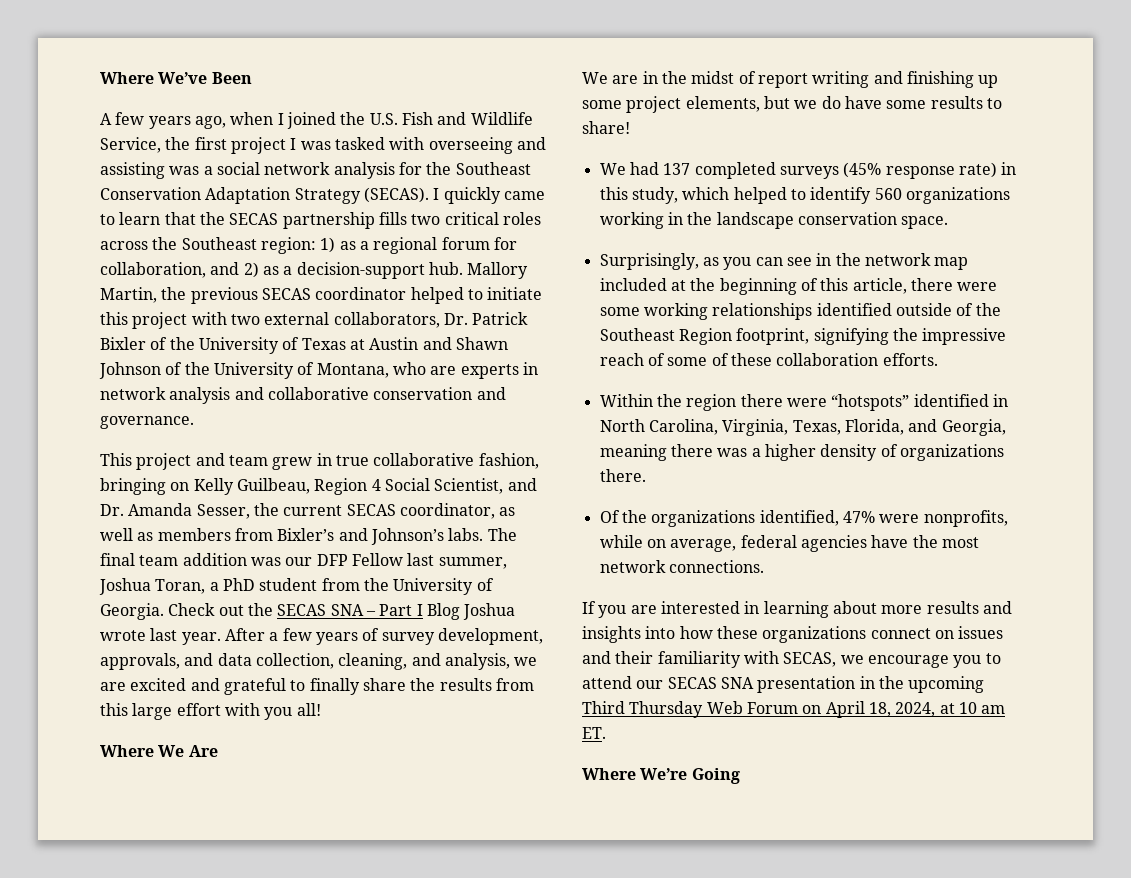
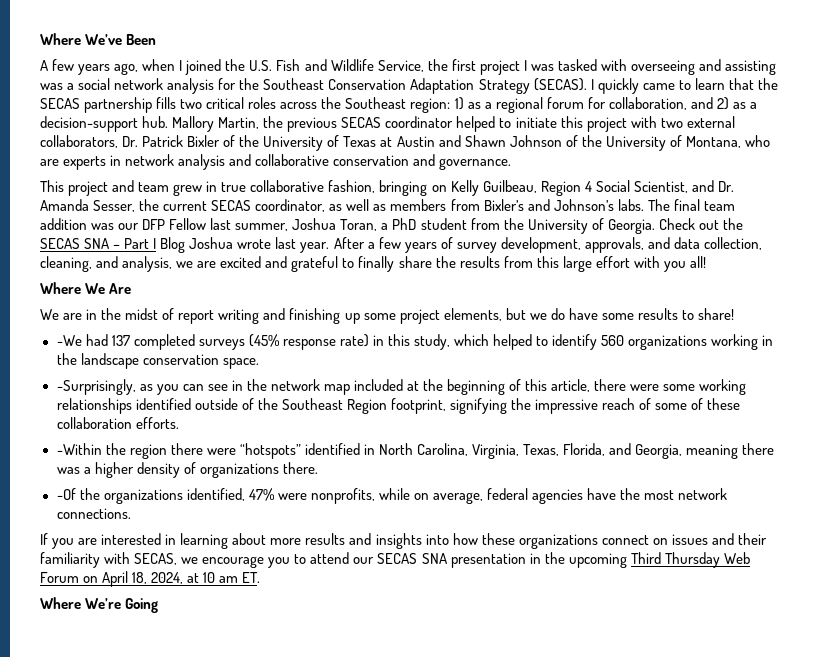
- We had 137 completed surveys (45% response rate) in this study, which helped to identify 560 organizations working in the landscape conservation space.
+ -We had 137 completed surveys (45% response rate) in this study, which helped to identify 560 organizations working in the landscape conservation space.
- Surprisingly, as you can see in the network map included at the beginning of this article, there were some working relationships identified outside of the Southeast Region footprint, signifying the impressive reach of some of these collaboration efforts.
+ -Surprisingly, as you can see in the network map included at the beginning of this article, there were some working relationships identified outside of the Southeast Region footprint, signifying the impressive reach of some of these collaboration efforts.
- Within the region there were “hotspots” identified in North Carolina, Virginia, Texas, Florida, and Georgia, meaning there was a higher density of organizations there.
+ -Within the region there were “hotspots” identified in North Carolina, Virginia, Texas, Florida, and Georgia, meaning there was a higher density of organizations there.
- Of the organizations identified, 47% were nonprofits, while on average, federal agencies have the most network connections.
+ -Of the organizations identified, 47% were nonprofits, while on average, federal agencies have the most network connections.

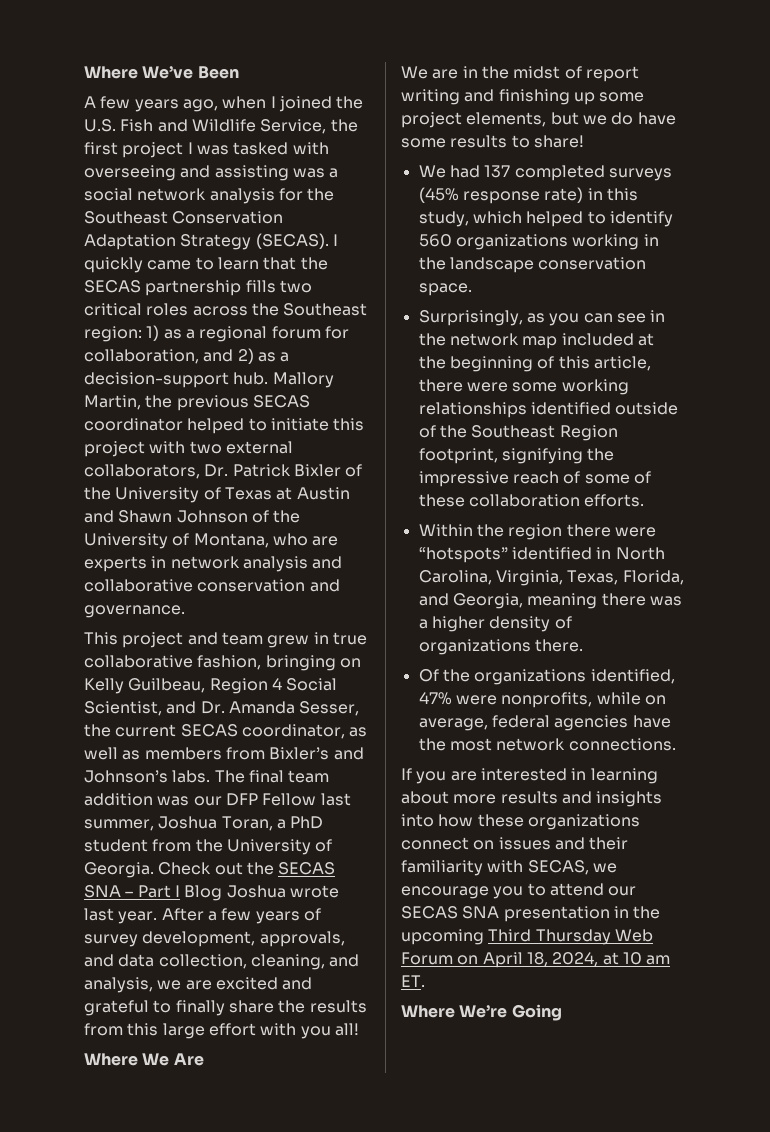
- -We had 137 completed surveys (45% response rate) in this study, which helped to identify 560 organizations working in the landscape conservation space.
+ We had 137 completed surveys (45% response rate) in this study, which helped to identify 560 organizations working in the landscape conservation space.
- -Surprisingly, as you can see in the network map included at the beginning of this article, there were some working relationships identified outside of the Southeast Region footprint, signifying the impressive reach of some of these collaboration efforts.
+ Surprisingly, as you can see in the network map included at the beginning of this article, there were some working relationships identified outside of the Southeast Region footprint, signifying the impressive reach of some of these collaboration efforts.
- -Within the region there were “hotspots” identified in North Carolina, Virginia, Texas, Florida, and Georgia, meaning there was a higher density of organizations there.
+ Within the region there were “hotspots” identified in North Carolina, Virginia, Texas, Florida, and Georgia, meaning there was a higher density of organizations there.
- -Of the organizations identified, 47% were nonprofits, while on average, federal agencies have the most network connections.
+ Of the organizations identified, 47% were nonprofits, while on average, federal agencies have the most network connections.

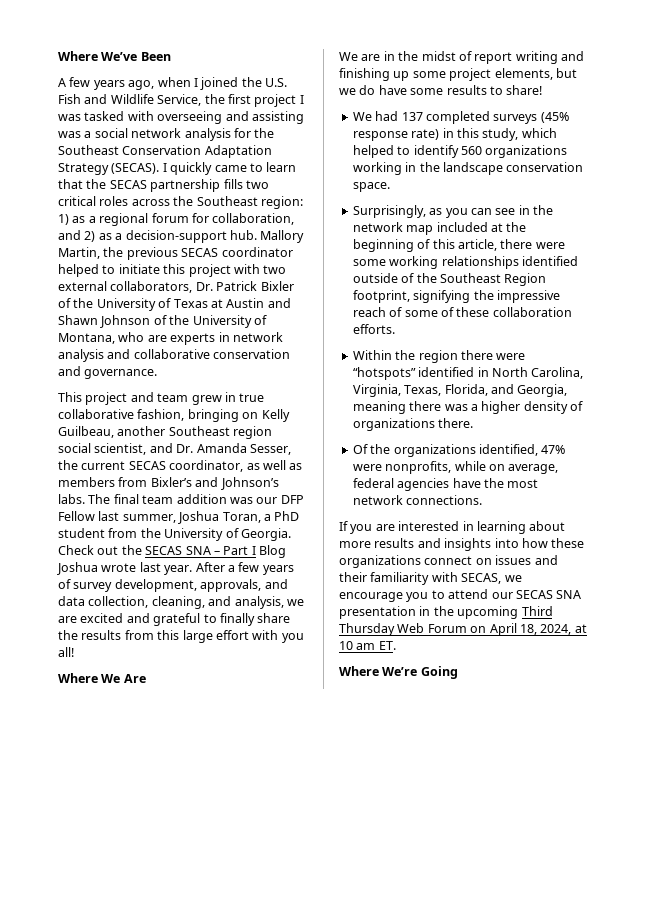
- This project and team grew in true collaborative fashion, bringing on Kelly Guilbeau, Region 4 Social Scientist, and Dr. Amanda Sesser, the current SECAS coordinator, as well as members from Bixler’s and Johnson’s labs.
+ This project and team grew in true collaborative fashion, bringing on Kelly Guilbeau, another Southeast region social scientist, and Dr. Amanda Sesser, the current SECAS coordinator, as well as members from Bixler’s and Johnson’s labs.

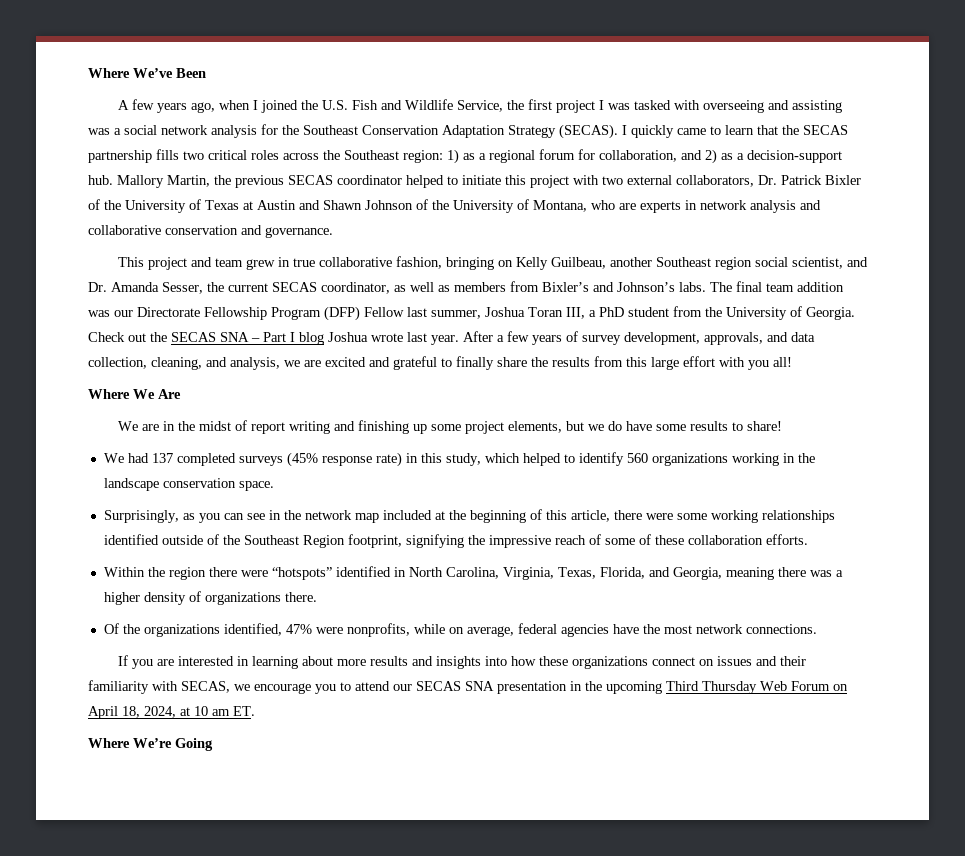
- The final team addition was our DFP Fellow last summer, Joshua Toran, a PhD student from the University of Georgia.
+ The final team addition was our Directorate Fellowship Program (DFP) Fellow last summer, Joshua Toran III, a PhD student from the University of Georgia.
- Check out the SECAS SNA – Part I Blog Joshua wrote last year.
+ Check out the SECAS SNA – Part I blog Joshua wrote last year.

